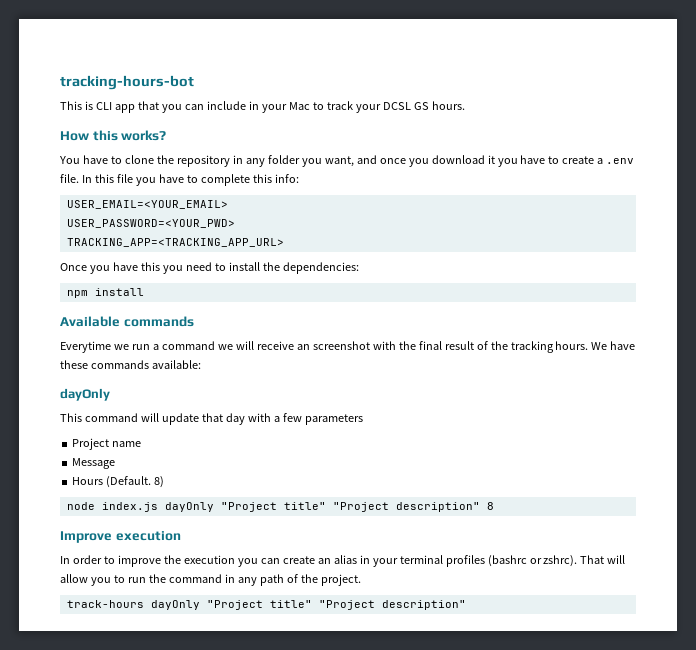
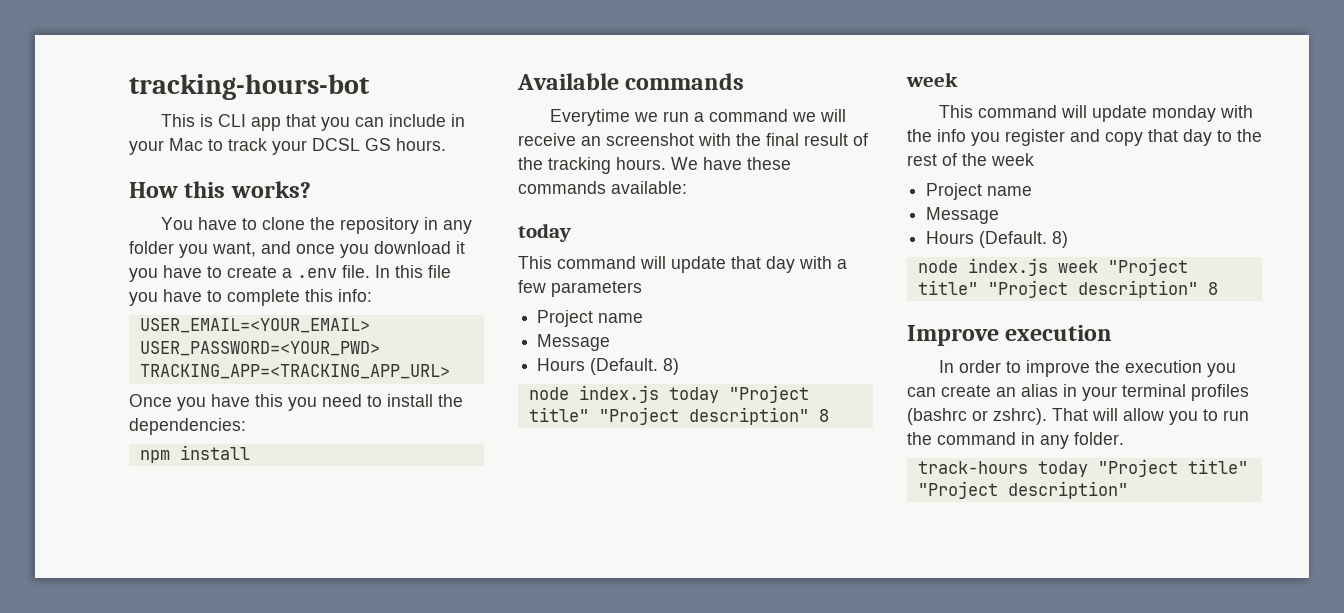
  We have these commands available:
- dayOnly
+ today
- node index.js dayOnly "Project title" "Project description" 8
+ node index.js today "Project title" "Project description" 8
+ week
+ This command will update monday with the info you register and copy that day to the rest of the week
+ Project name
+ Message
+ Hours (Default. 8)
+ node index.js week "Project title" "Project description" 8
- That will allow you to run the command in any path of the project.
+ That will allow you to run the command in any folder.
- track-hours dayOnly "Project title" "Project description"
+ track-hours today "Project title" "Project description"

